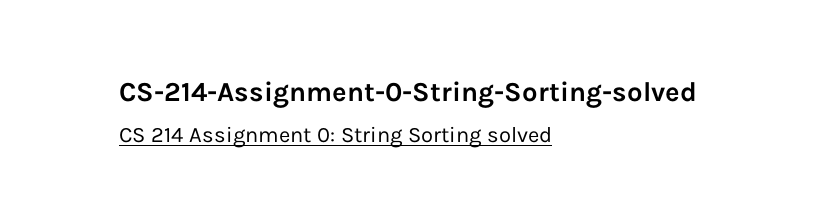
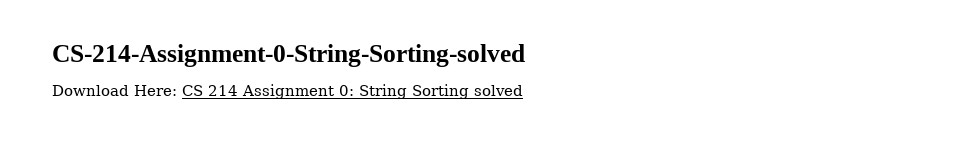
- CS 214 Assignment 0: String Sorting solved
+ Download Here: CS 214 Assignment 0: String Sorting solved

